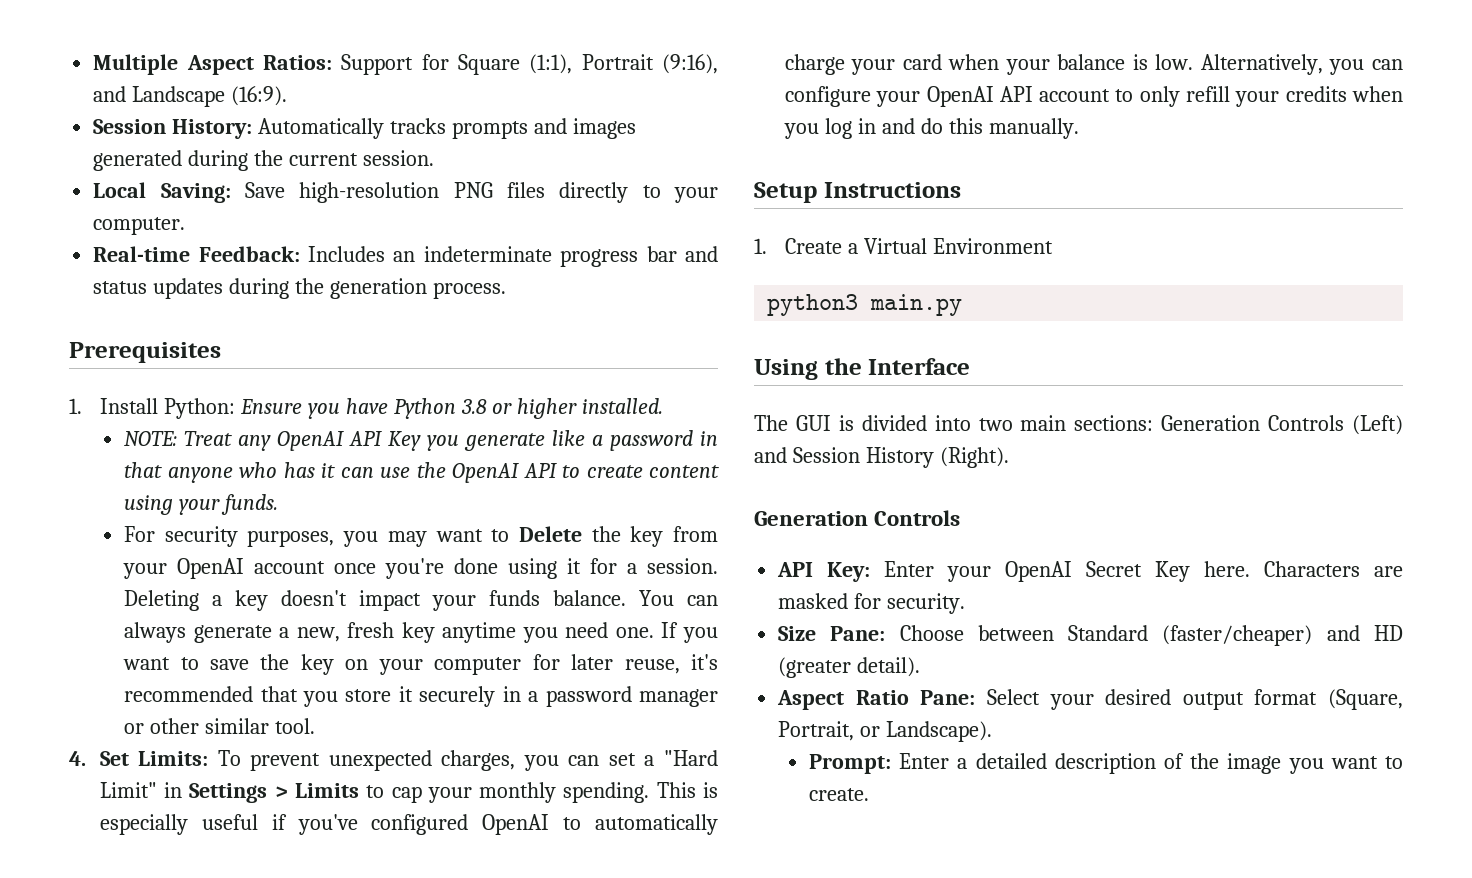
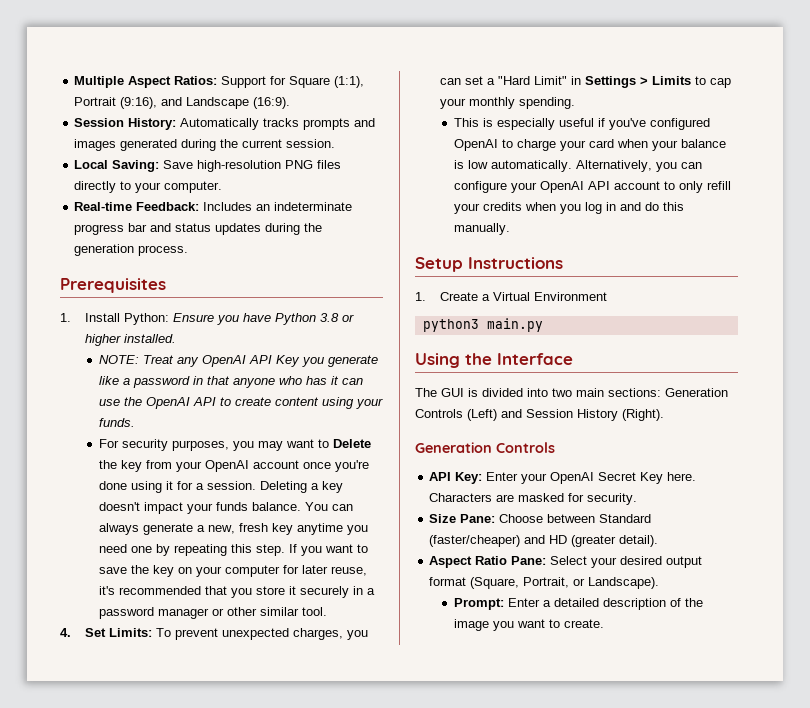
- You can always generate a new, fresh key anytime you need one.
+ You can always generate a new, fresh key anytime you need one by repeating this step.
- 4. Set Limits: To prevent unexpected charges, you can set a "Hard Limit" in Settings > Limits to cap your monthly spending. This is especially useful if you've configured OpenAI to automatically charge your card when your balance is low.
+ 4. Set Limits: To prevent unexpected charges, you can set a "Hard Limit" in Settings > Limits to cap your monthly spending.
+ This is especially useful if you've configured OpenAI to charge your card when your balance is low automatically.

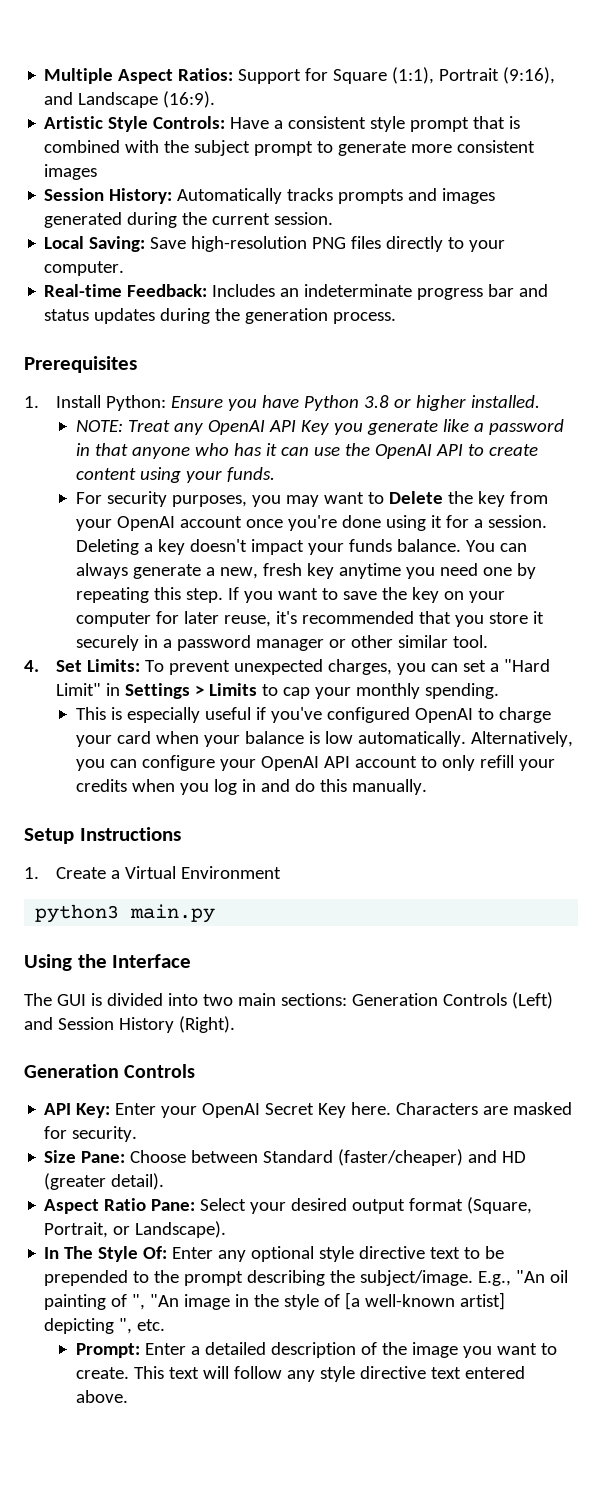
+ Artistic Style Controls: Have a consistent style prompt that is combined with the subject prompt to generate more consistent images
+ In The Style Of: Enter any optional style directive text to be prepended to the prompt describing the subject/image. E.g., "An oil painting of ", "An image in the style of [a well-known artist] depicting ", etc.
+ This text will follow any style directive text entered above.

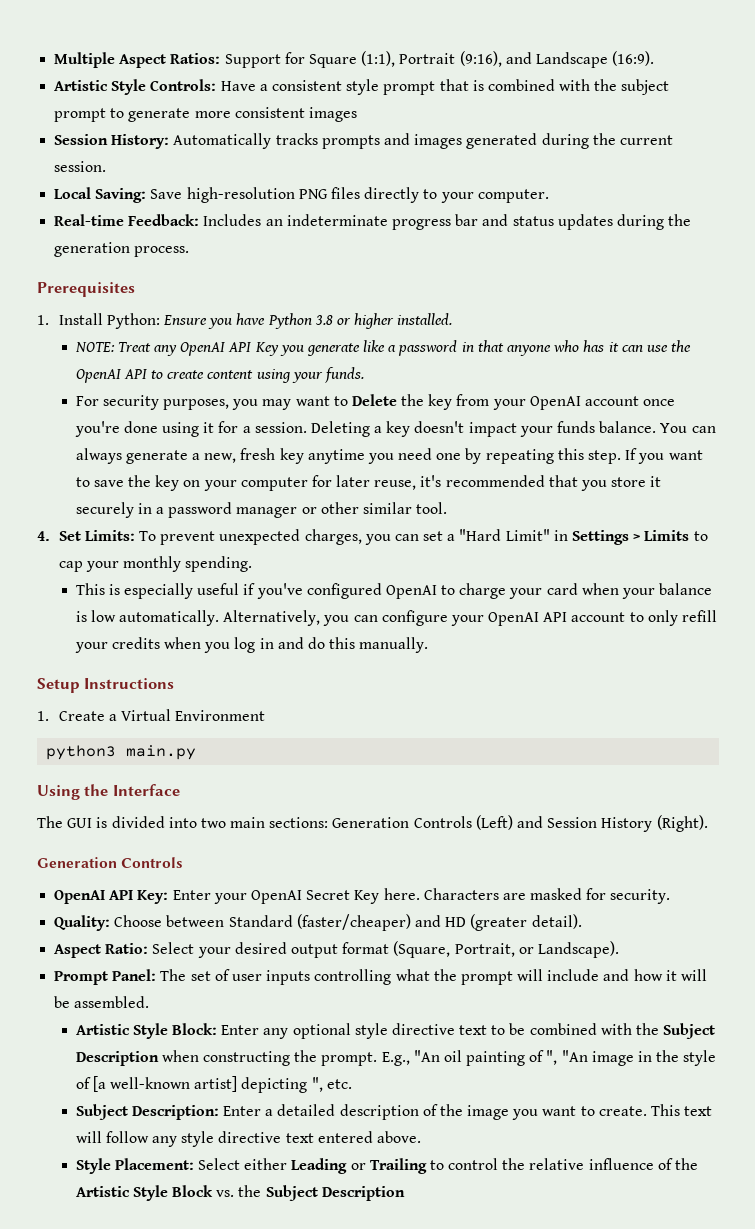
- API Key: Enter your OpenAI Secret Key here.
+ OpenAI API Key: Enter your OpenAI Secret Key here.
- Size Pane: Choose between Standard (faster/cheaper) and HD (greater detail).
+ Quality: Choose between Standard (faster/cheaper) and HD (greater detail).
- Aspect Ratio Pane: Select your desired output format (Square, Portrait, or Landscape).
+ Aspect Ratio: Select your desired output format (Square, Portrait, or Landscape).
- In The Style Of: Enter any optional style directive text to be prepended to the prompt describing the subject/image.
+ Prompt Panel: The set of user inputs controlling what the prompt will include and how it will be assembled.
+ Artistic Style Block: Enter any optional style directive text to be combined with the Subject Description when constructing the prompt.
- Prompt: Enter a detailed description of the image you want to create.
+ Subject Description: Enter a detailed description of the image you want to create.
+ Style Placement: Select either Leading or Trailing to control the relative influence of the Artistic Style Block vs. the Subject Description

